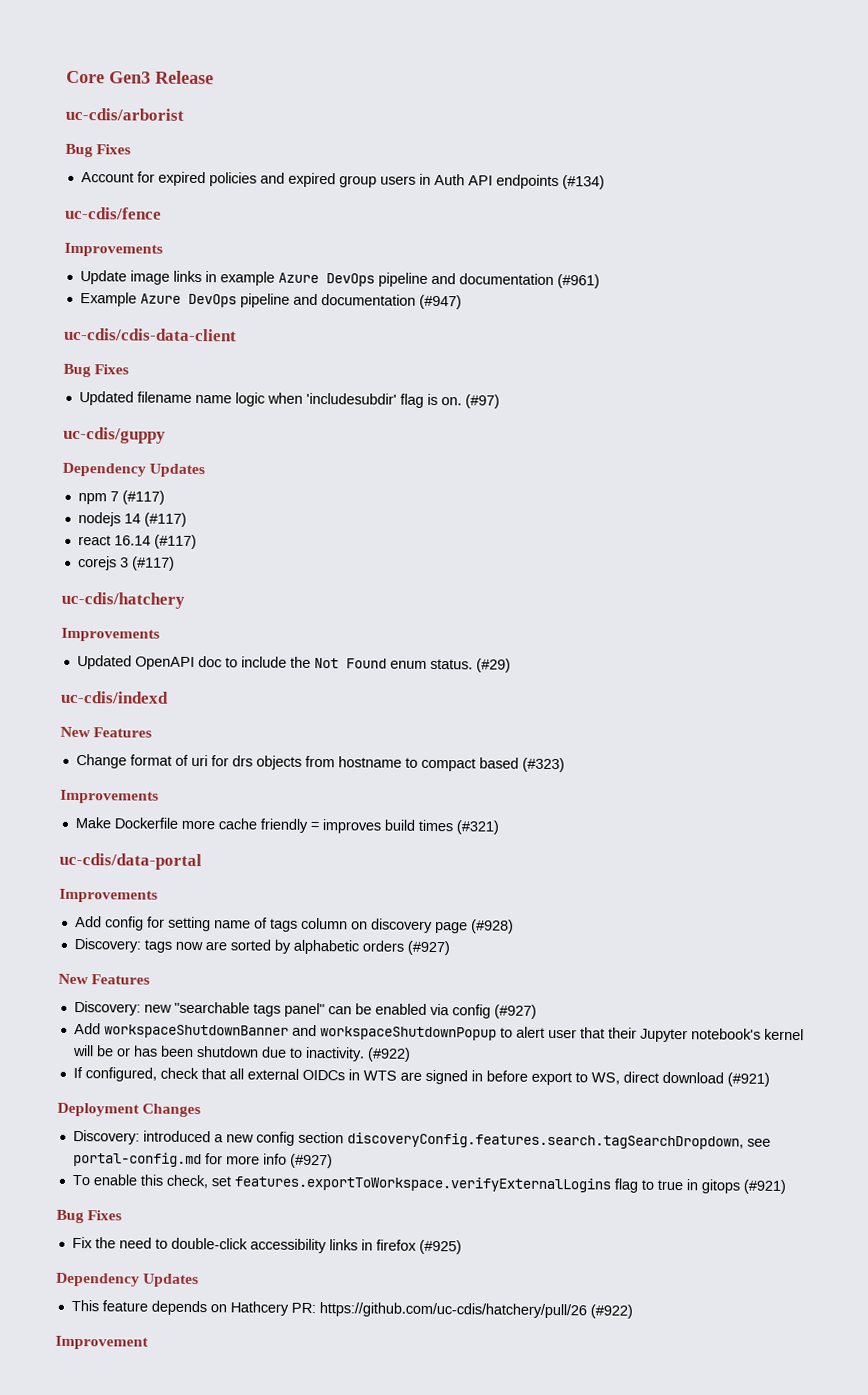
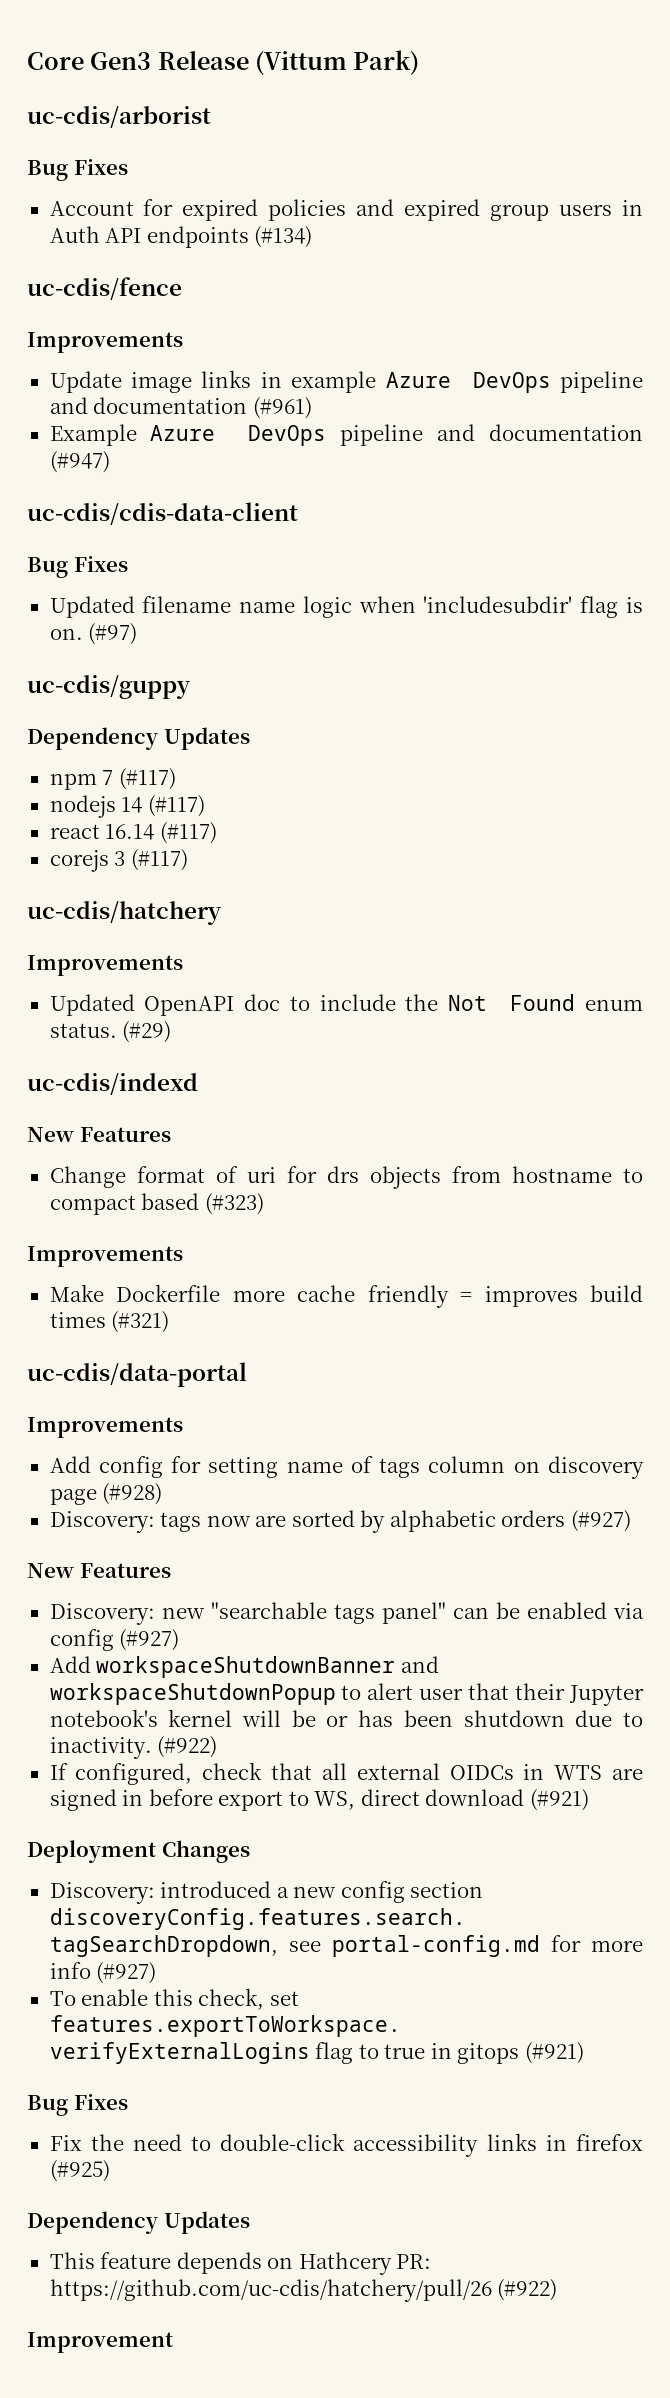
- Core Gen3 Release
+ Core Gen3 Release (Vittum Park)

